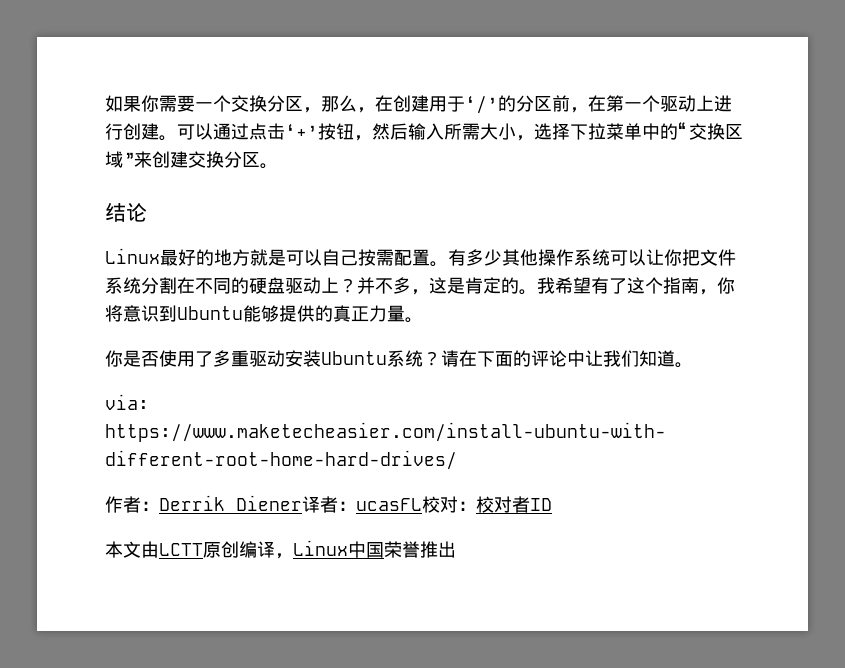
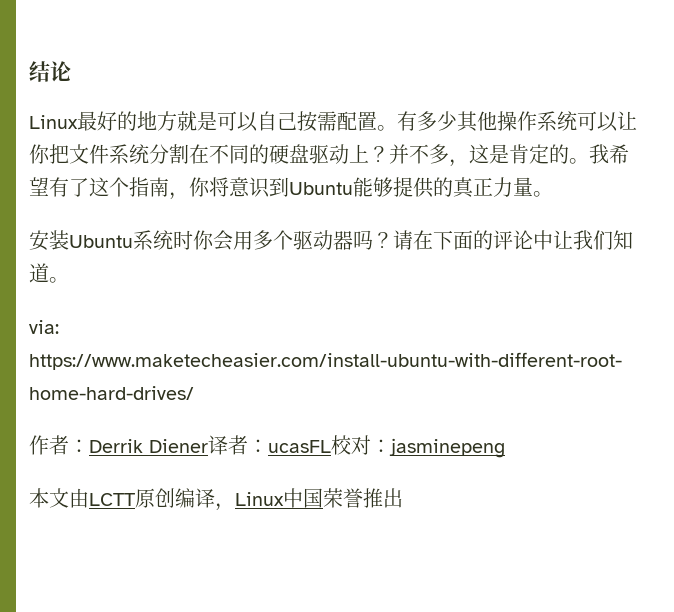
- 如果你需要一个交换分区，那么，在创建用于‘/’的分区前，在第一个驱动上进行创建。可以通过点击‘+’按钮，然后输入所需大小，选择下拉菜单中的“交换区域”来创建交换分区。
- 你是否使用了多重驱动安装Ubuntu系统？
+ 安装Ubuntu系统时你会用多个驱动器吗？
- 作者：Derrik Diener译者：ucasFL校对：校对者ID
+ 作者：Derrik Diener译者：ucasFL校对：jasminepeng

